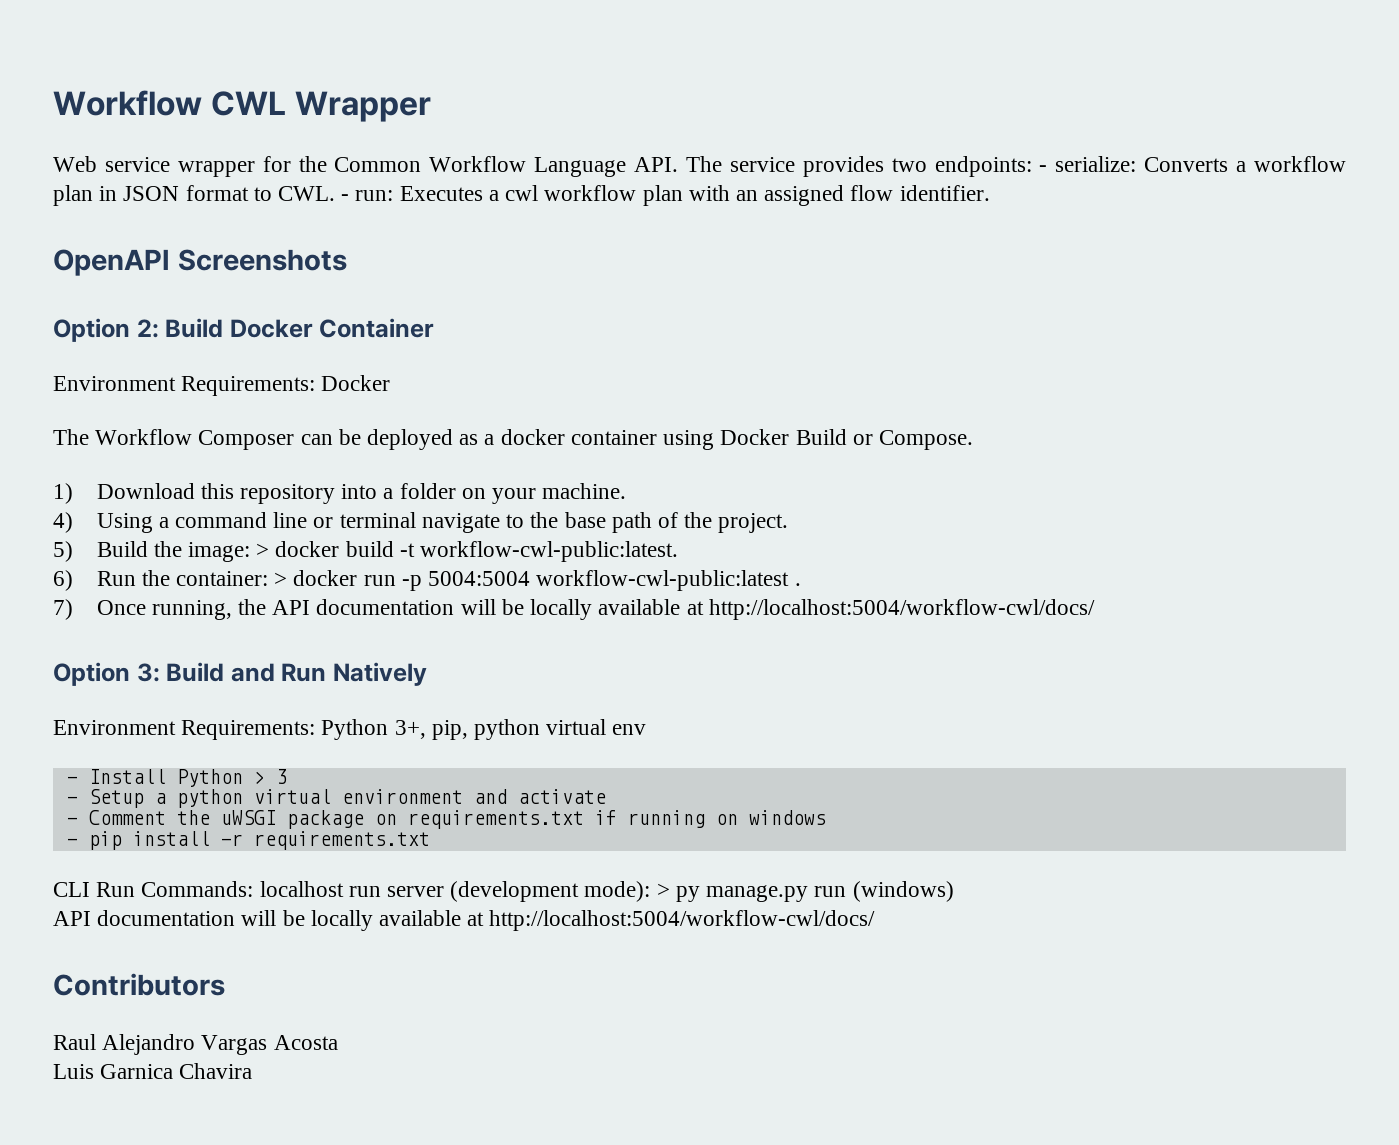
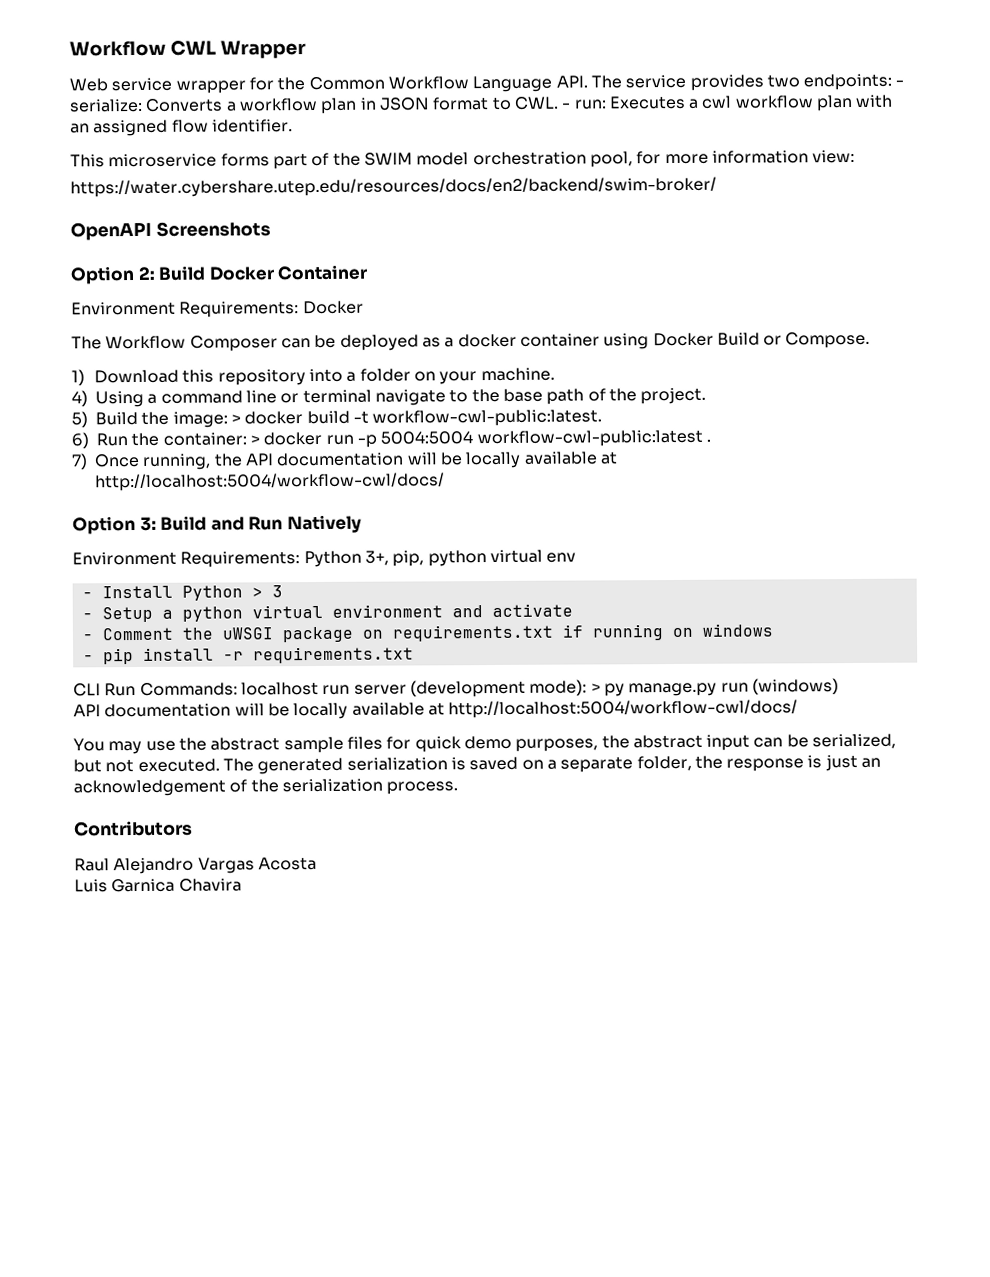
+ This microservice forms part of the SWIM model orchestration pool, for more information view:
+ https://water.cybershare.utep.edu/resources/docs/en2/backend/swim-broker/
+ You may use the abstract sample files for quick demo purposes, the abstract input can be serialized, but not executed. The generated serialization is saved on a separate folder, the response is just an acknowledgement of the serialization process.

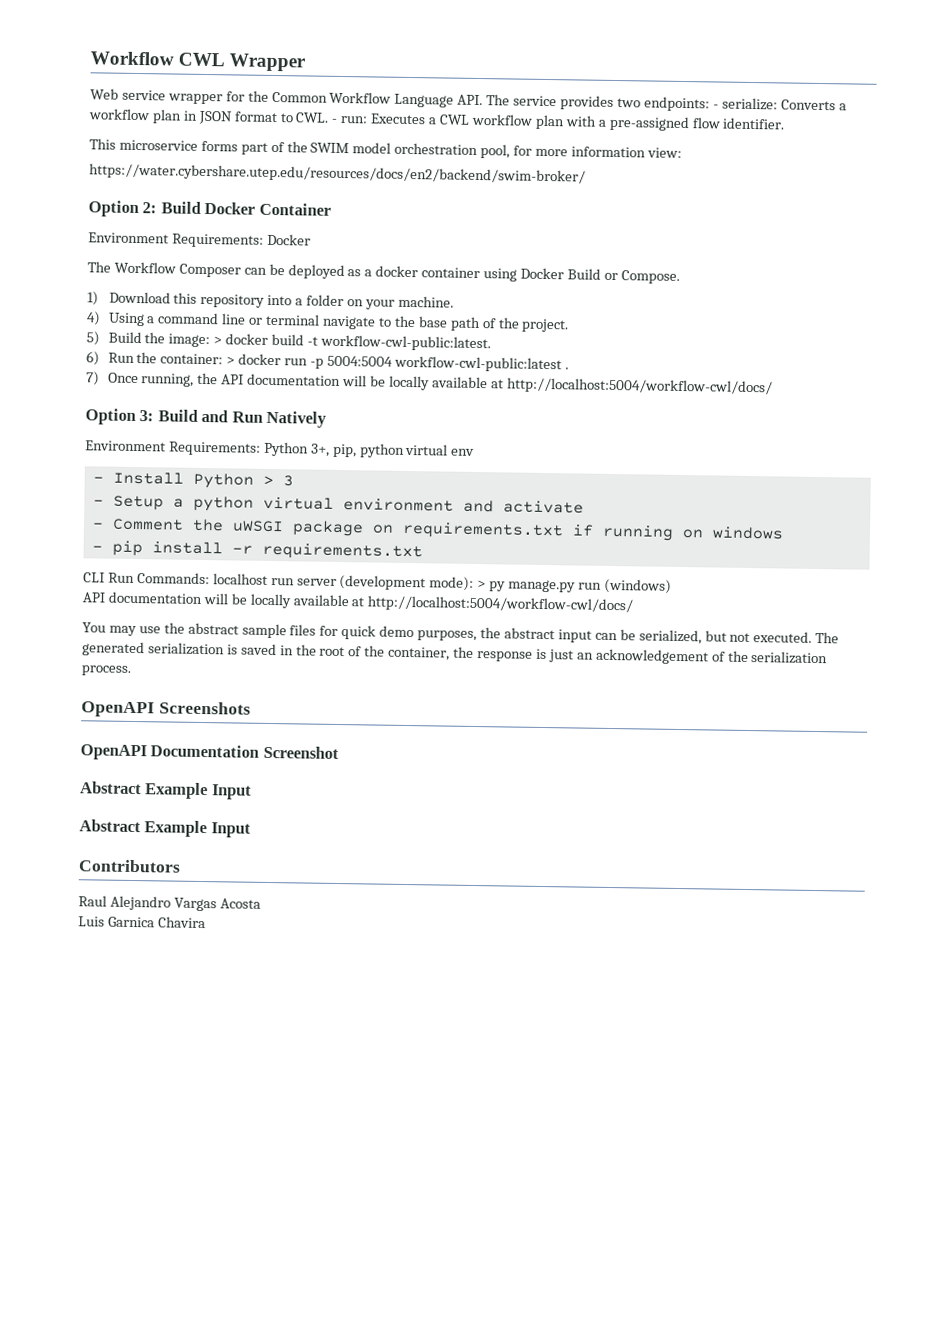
- Web service wrapper for the Common Workflow Language API. The service provides two endpoints: - serialize: Converts a workflow plan in JSON format to CWL. - run: Executes a cwl workflow plan with an assigned flow identifier.
+ Web service wrapper for the Common Workflow Language API. The service provides two endpoints: - serialize: Converts a workflow plan in JSON format to CWL. - run: Executes a CWL workflow plan with a pre-assigned flow identifier.
- OpenAPI Screenshots
- The generated serialization is saved on a separate folder, the response is just an acknowledgement of the serialization process.
+ The generated serialization is saved in the root of the container, the response is just an acknowledgement of the serialization process.
+ OpenAPI Screenshots
+ OpenAPI Documentation Screenshot
+ Abstract Example Input
+ Abstract Example Input

